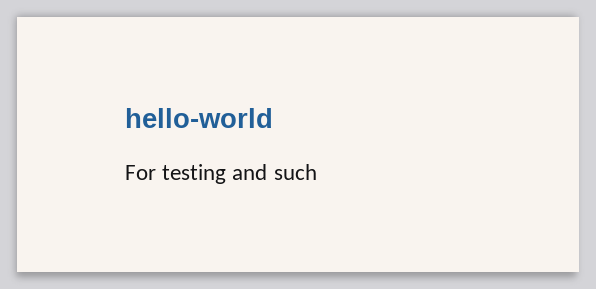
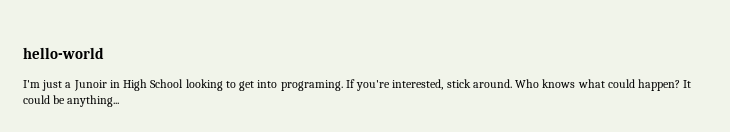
- For testing and such
+ I'm just a Junoir in High School looking to get into programing. If you're interested, stick around. Who knows what could happen? It could be anything...

